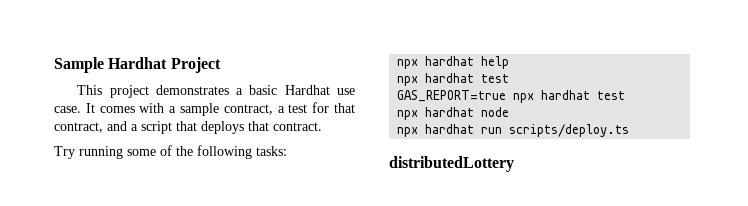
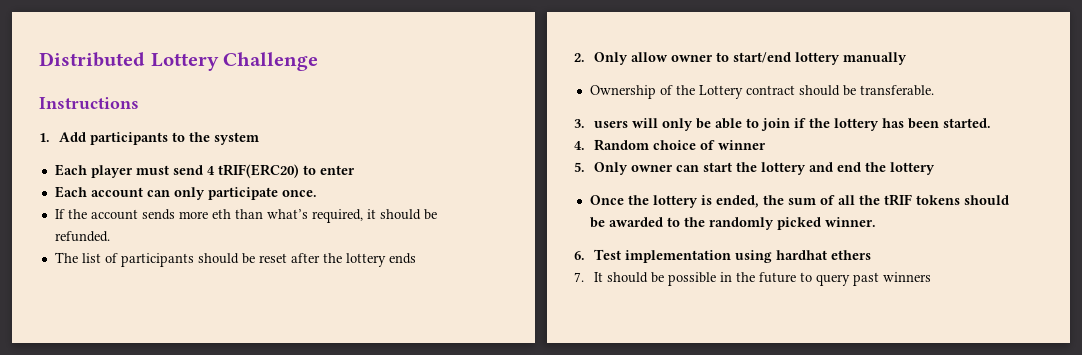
- Sample Hardhat Project
- This project demonstrates a basic Hardhat use case. It comes with a sample contract, a test for that contract, and a script that deploys that contract.
- Try running some of the following tasks:
- npx hardhat help
- npx hardhat test
- GAS_REPORT=true npx hardhat test
- npx hardhat node
- npx hardhat run scripts/deploy.ts
- distributedLottery
+ Distributed Lottery Challenge
+ Instructions
+ 1. Add participants to the system
+ Each player must send 4 tRIF(ERC20) to enter
+ Each account can only participate once.
+ If the account sends more eth than what’s required, it should be refunded.
+ The list of participants should be reset after the lottery ends
+ 2. Only allow owner to start/end lottery manually
+ Ownership of the Lottery contract should be transferable.
+ 3. users will only be able to join if the lottery has been started.
+ 4. Random choice of winner
+ 5. Only owner can start the lottery and end the lottery
+ Once the lottery is ended, the sum of all the tRIF tokens should be awarded to the randomly picked winner.
+ 6. Test implementation using hardhat ethers
+ 7. It should be possible in the future to query past winners

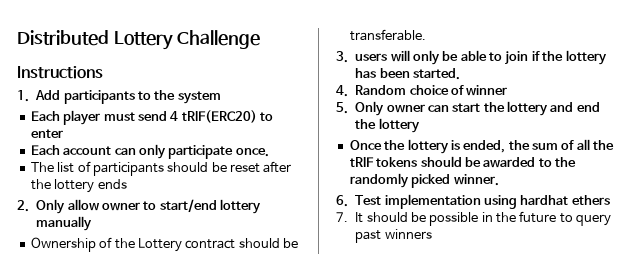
- If the account sends more eth than what’s required, it should be refunded.

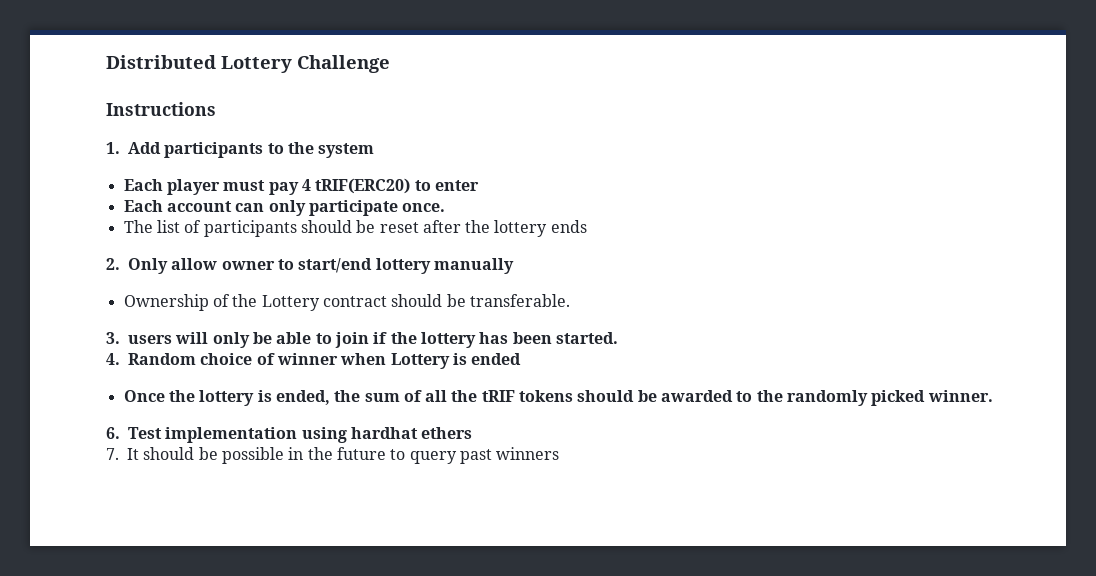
- Each player must send 4 tRIF(ERC20) to enter
+ Each player must pay 4 tRIF(ERC20) to enter
- 4. Random choice of winner
- 5. Only owner can start the lottery and end the lottery
+ 4. Random choice of winner when Lottery is ended

